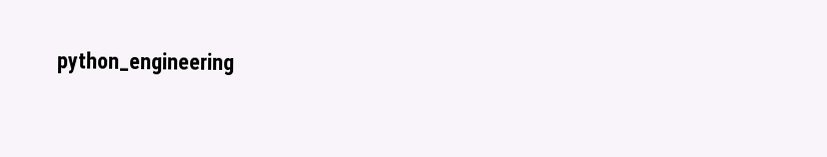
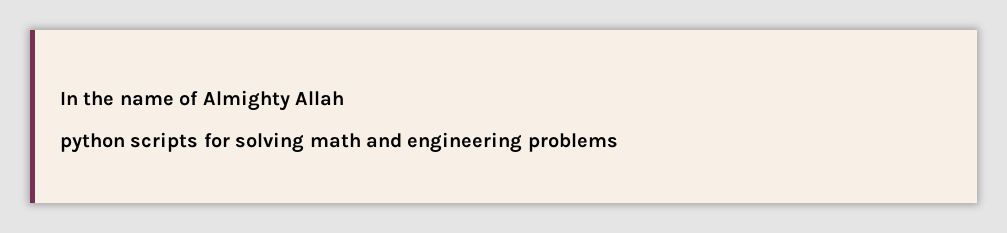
- python_engineering
+ In the name of Almighty Allah
+ python scripts for solving math and engineering problems

